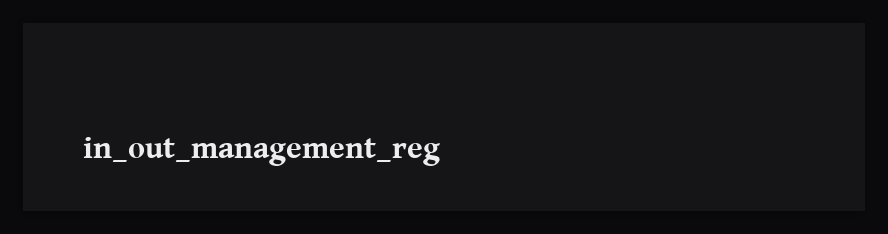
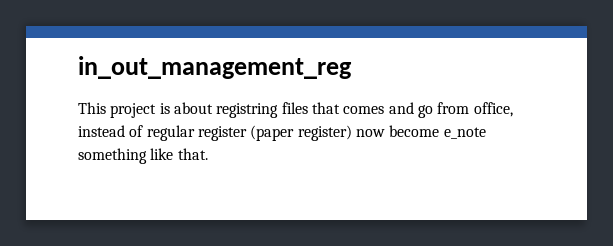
+ This project is about registring files that comes and go from office, instead of regular register (paper register) now become e_note something like that.

